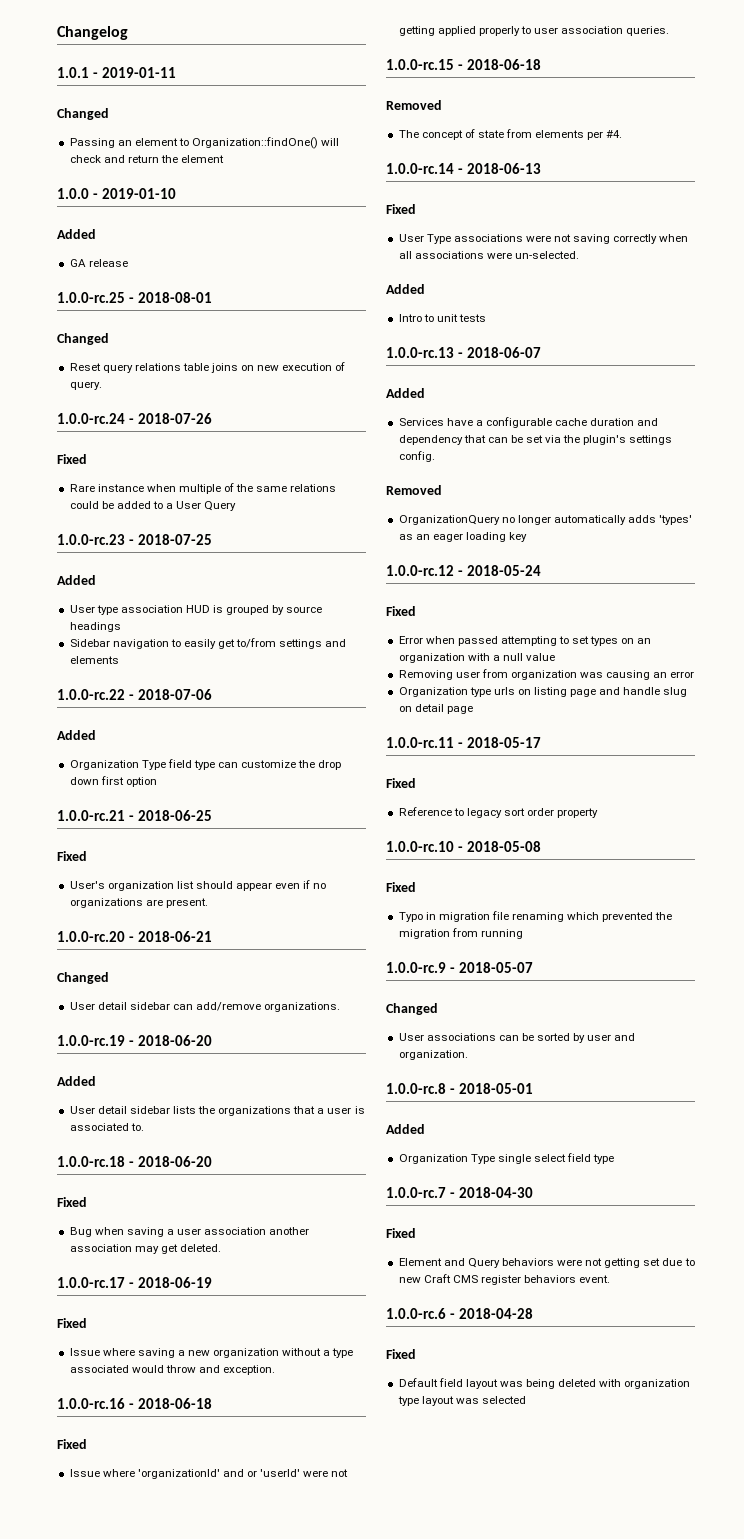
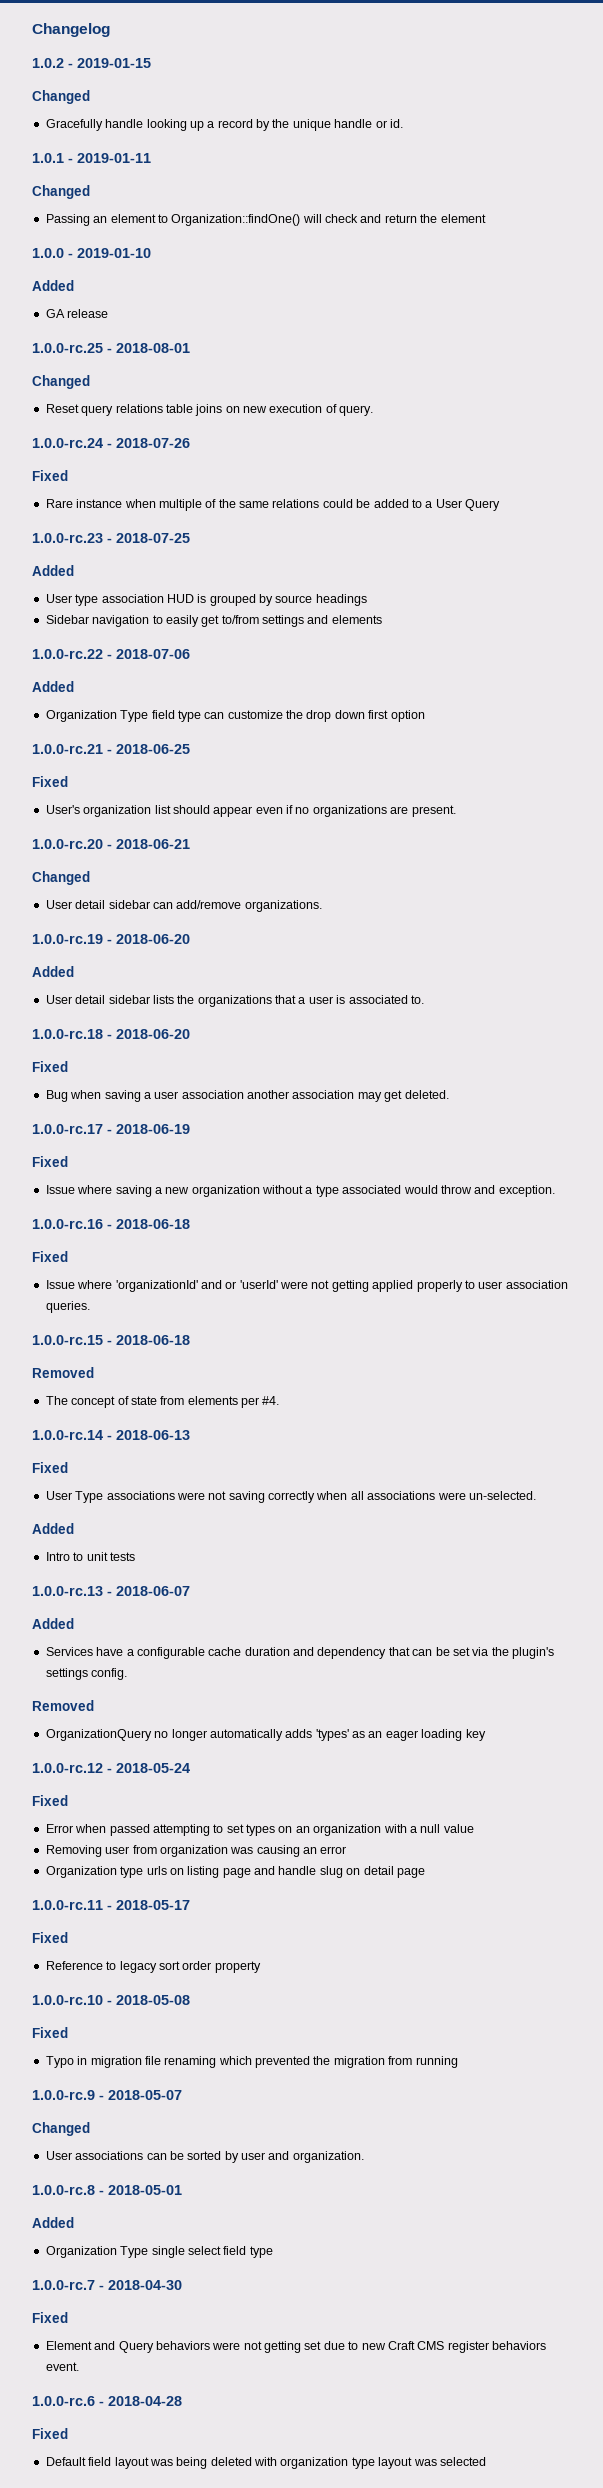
+ 1.0.2 - 2019-01-15
+ Changed
+ Gracefully handle looking up a record by the unique handle or id.

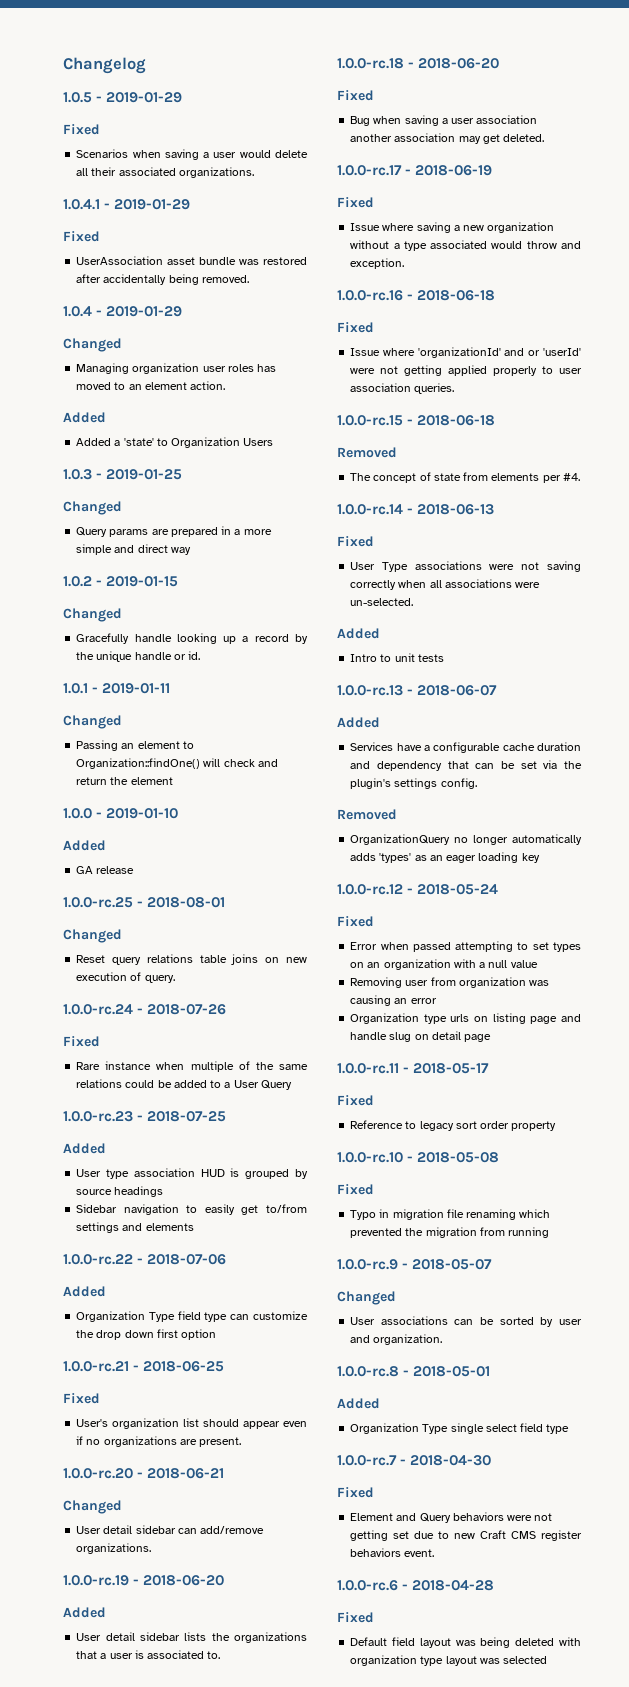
+ 1.0.5 - 2019-01-29
+ Fixed
+ Scenarios when saving a user would delete all their associated organizations.
+ 1.0.4.1 - 2019-01-29
+ Fixed
+ UserAssociation asset bundle was restored after accidentally being removed.
+ 1.0.4 - 2019-01-29
+ Changed
+ Managing organization user roles has moved to an element action.
+ Added
+ Added a 'state' to Organization Users
+ 1.0.3 - 2019-01-25
+ Changed
+ Query params are prepared in a more simple and direct way

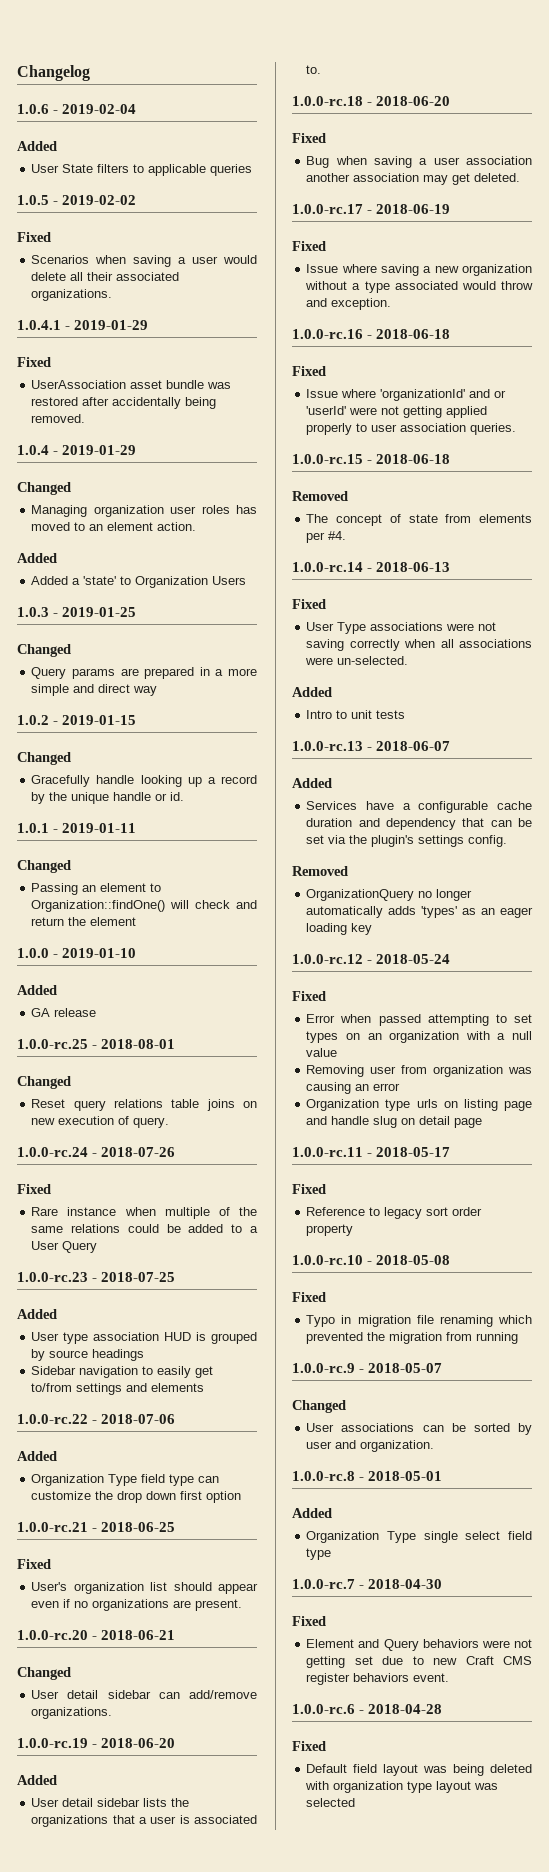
+ 1.0.6 - 2019-02-04
+ Added
+ User State filters to applicable queries
- 1.0.5 - 2019-01-29
+ 1.0.5 - 2019-02-02

